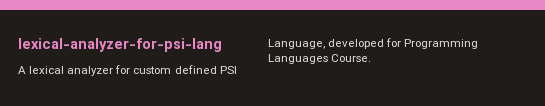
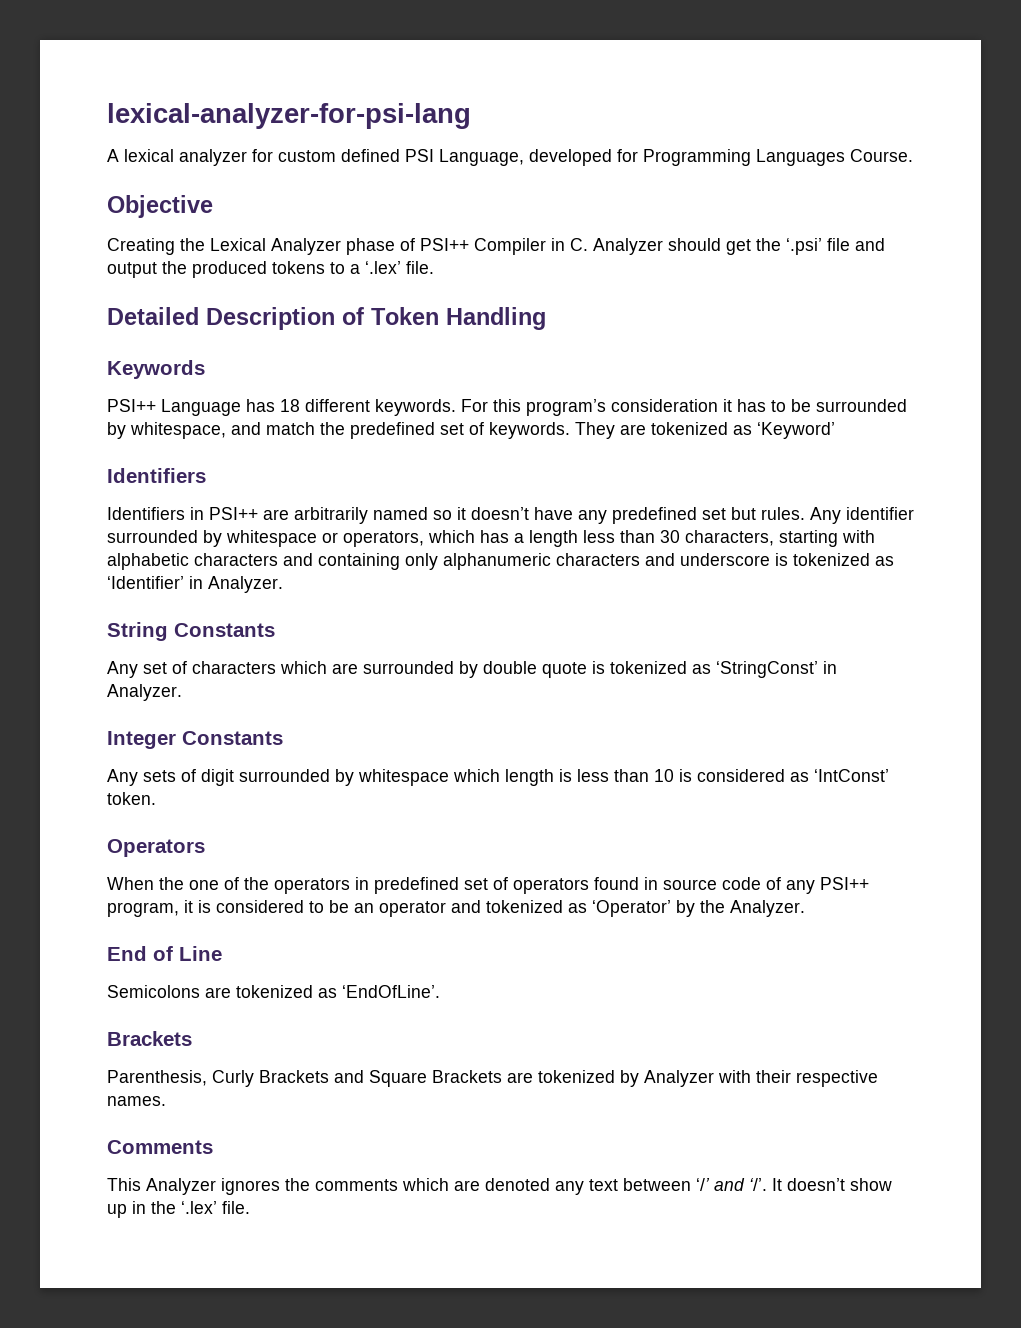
+ Objective
+ Creating the Lexical Analyzer phase of PSI++ Compiler in C. Analyzer should get the ‘.psi’ file and output the produced tokens to a ‘.lex’ file.
+ Detailed Description of Token Handling
+ Keywords
+ PSI++ Language has 18 different keywords. For this program’s consideration it has to be surrounded by whitespace, and match the predefined set of keywords. They are tokenized as ‘Keyword’
+ Identifiers
+ Identifiers in PSI++ are arbitrarily named so it doesn’t have any predefined set but rules. Any identifier surrounded by whitespace or operators, which has a length less than 30 characters, starting with alphabetic characters and containing only alphanumeric characters and underscore is tokenized as ‘Identifier’ in Analyzer.
+ String Constants
+ Any set of characters which are surrounded by double quote is tokenized as ‘StringConst’ in Analyzer.
+ Integer Constants
+ Any sets of digit surrounded by whitespace which length is less than 10 is considered as ‘IntConst’ token.
+ Operators
+ When the one of the operators in predefined set of operators found in source code of any PSI++ program, it is considered to be an operator and tokenized as ‘Operator’ by the Analyzer.
+ End of Line
+ Semicolons are tokenized as ‘EndOfLine’.
+ Brackets
+ Parenthesis, Curly Brackets and Square Brackets are tokenized by Analyzer with their respective names.
+ Comments
+ This Analyzer ignores the comments which are denoted any text between ‘/’ and ‘/’. It doesn’t show up in the ‘.lex’ file.

